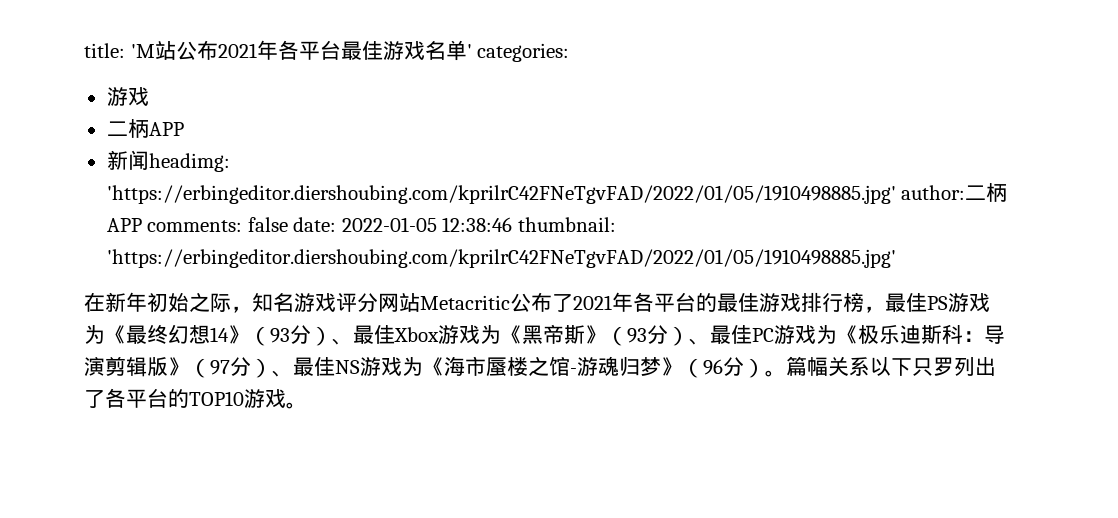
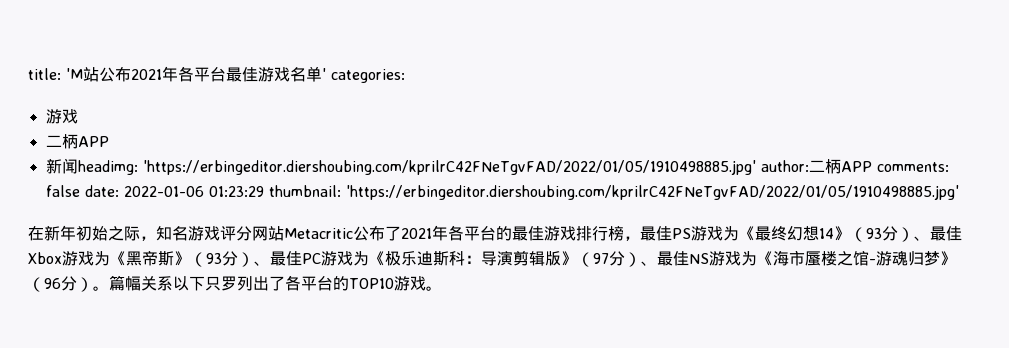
- 新闻headimg: 'https://erbingeditor.diershoubing.com/kprilrC42FNeTgvFAD/2022/01/05/1910498885.jpg' author:二柄APP comments: false date: 2022-01-05 12:38:46 thumbnail: 'https://erbingeditor.diershoubing.com/kprilrC42FNeTgvFAD/2022/01/05/1910498885.jpg'
+ 新闻headimg: 'https://erbingeditor.diershoubing.com/kprilrC42FNeTgvFAD/2022/01/05/1910498885.jpg' author:二柄APP comments: false date: 2022-01-06 01:23:29 thumbnail: 'https://erbingeditor.diershoubing.com/kprilrC42FNeTgvFAD/2022/01/05/1910498885.jpg'

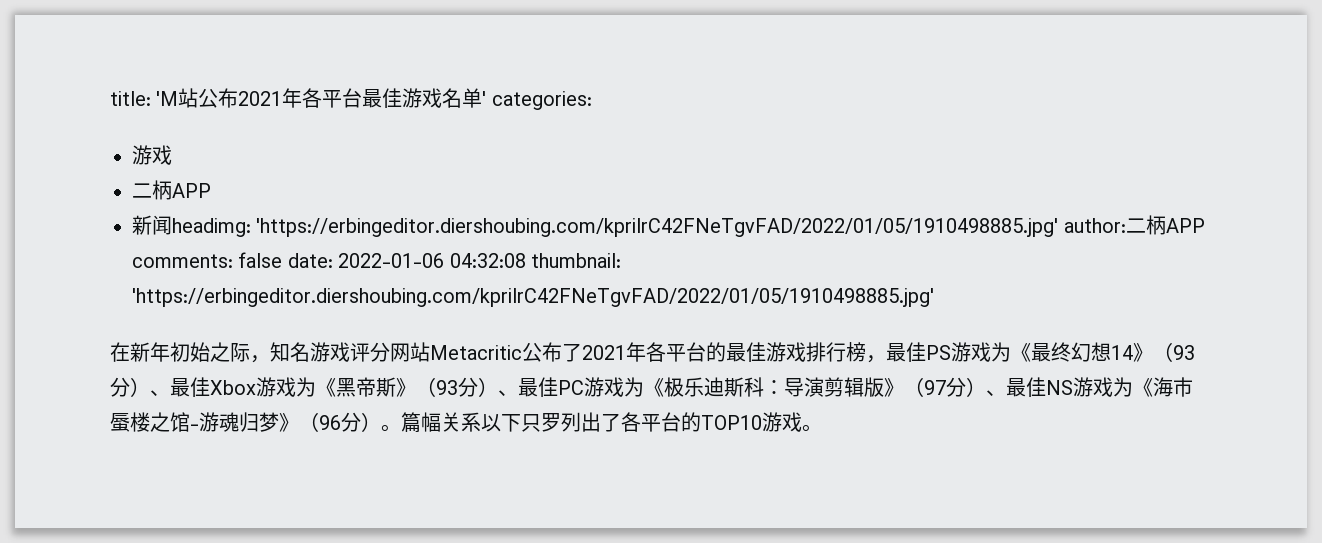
- 新闻headimg: 'https://erbingeditor.diershoubing.com/kprilrC42FNeTgvFAD/2022/01/05/1910498885.jpg' author:二柄APP comments: false date: 2022-01-06 01:23:29 thumbnail: 'https://erbingeditor.diershoubing.com/kprilrC42FNeTgvFAD/2022/01/05/1910498885.jpg'
+ 新闻headimg: 'https://erbingeditor.diershoubing.com/kprilrC42FNeTgvFAD/2022/01/05/1910498885.jpg' author:二柄APP comments: false date: 2022-01-06 04:32:08 thumbnail: 'https://erbingeditor.diershoubing.com/kprilrC42FNeTgvFAD/2022/01/05/1910498885.jpg'

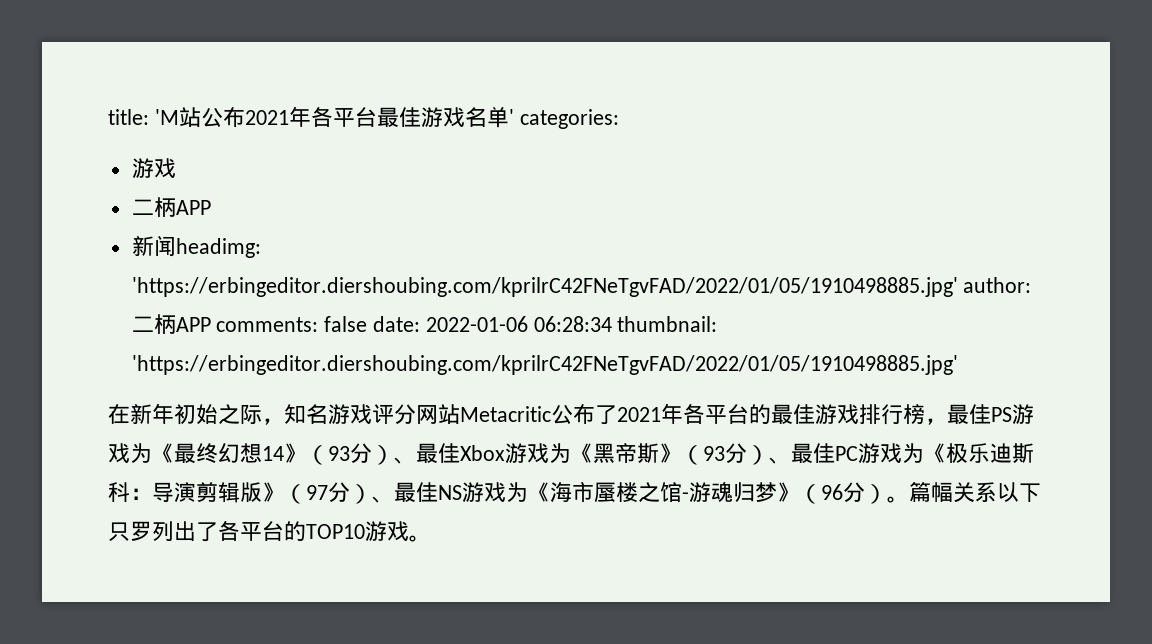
- 新闻headimg: 'https://erbingeditor.diershoubing.com/kprilrC42FNeTgvFAD/2022/01/05/1910498885.jpg' author:二柄APP comments: false date: 2022-01-06 04:32:08 thumbnail: 'https://erbingeditor.diershoubing.com/kprilrC42FNeTgvFAD/2022/01/05/1910498885.jpg'
+ 新闻headimg: 'https://erbingeditor.diershoubing.com/kprilrC42FNeTgvFAD/2022/01/05/1910498885.jpg' author:二柄APP comments: false date: 2022-01-06 06:28:34 thumbnail: 'https://erbingeditor.diershoubing.com/kprilrC42FNeTgvFAD/2022/01/05/1910498885.jpg'

